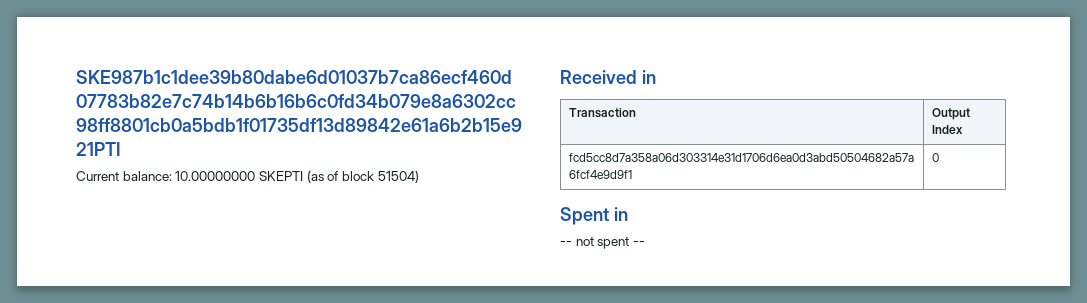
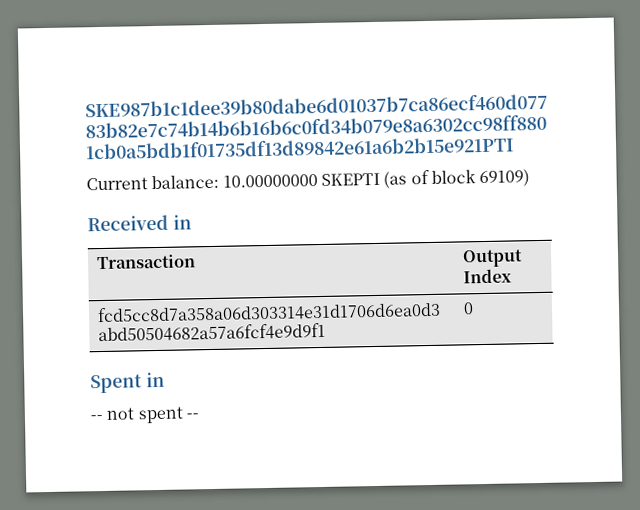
- Current balance: 10.00000000 SKEPTI (as of block 51504)
+ Current balance: 10.00000000 SKEPTI (as of block 69109)

